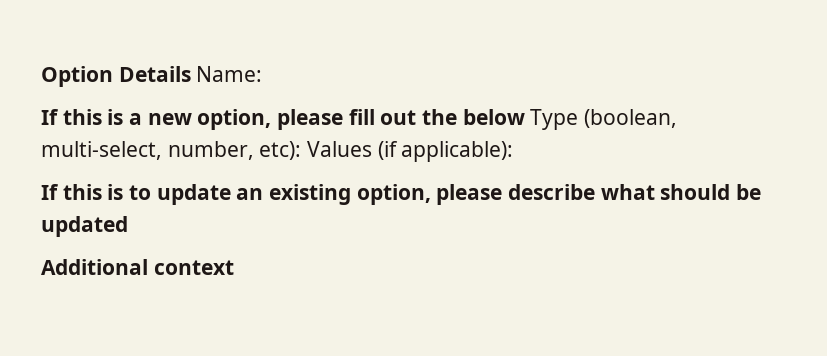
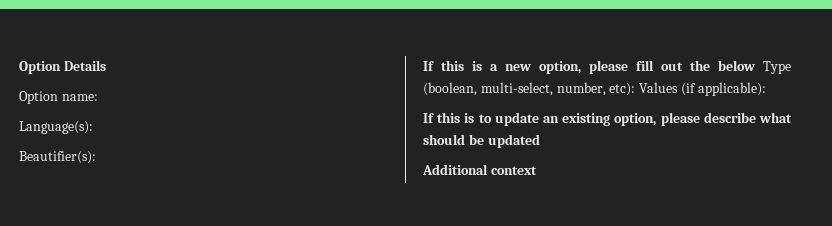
- Option Details Name:
+ Option Details
+ Option name:
+ Language(s):
+ Beautifier(s):

